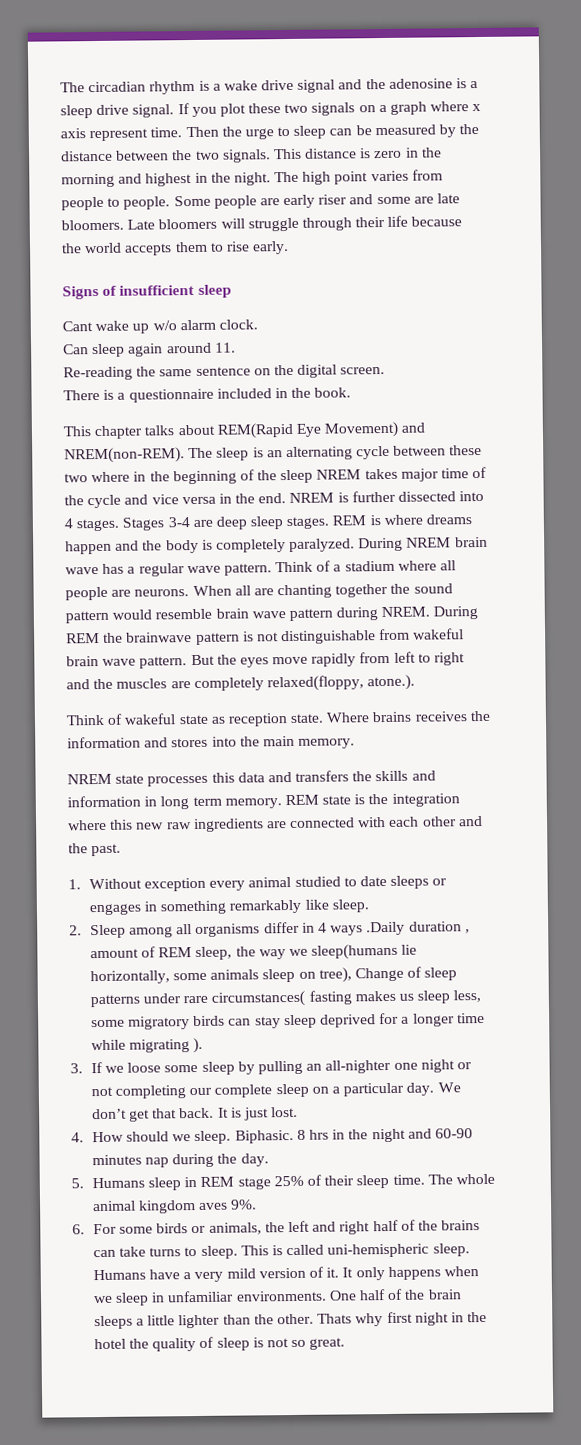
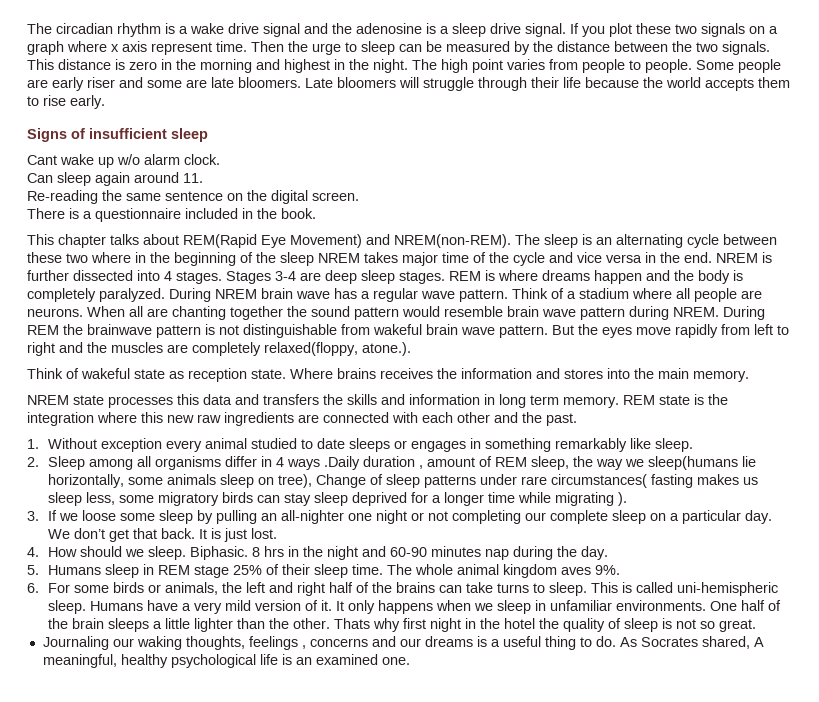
+ Journaling our waking thoughts, feelings , concerns and our dreams is a useful thing to do. As Socrates shared, A meaningful, healthy psychological life is an examined one.

